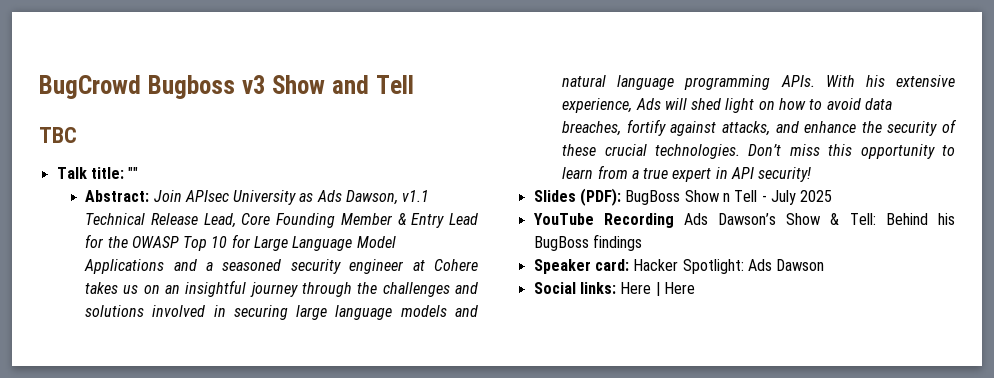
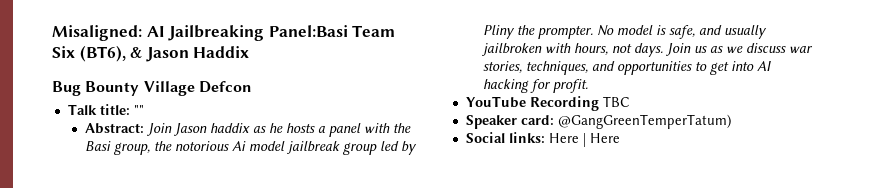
- BugCrowd Bugboss v3 Show and Tell
- TBC
+ Misaligned: AI Jailbreaking Panel:Basi Team Six (BT6), & Jason Haddix
+ Bug Bounty Village Defcon
- Abstract: Join APIsec University as Ads Dawson, v1.1 Technical Release Lead, Core Founding Member & Entry Lead for the OWASP Top 10 for Large Language Model Applications and a seasoned security engineer at Cohere takes us on an insightful journey through the challenges and solutions involved in securing large language models and natural language programming APIs. With his extensive experience, Ads will shed light on how to avoid data breaches, fortify against attacks, and enhance the security of these crucial technologies. Don’t miss this opportunity to learn from a true expert in API security!
- Slides (PDF): BugBoss Show n Tell - July 2025
- YouTube Recording Ads Dawson’s Show & Tell: Behind his BugBoss findings
- Speaker card: Hacker Spotlight: Ads Dawson
+ Abstract: Join Jason haddix as he hosts a panel with the Basi group, the notorious Ai model jailbreak group led by Pliny the prompter. No model is safe, and usually jailbroken with hours, not days. Join us as we discuss war stories, techniques, and opportunities to get into AI hacking for profit.
+ YouTube Recording TBC
+ Speaker card: @GangGreenTemperTatum)

